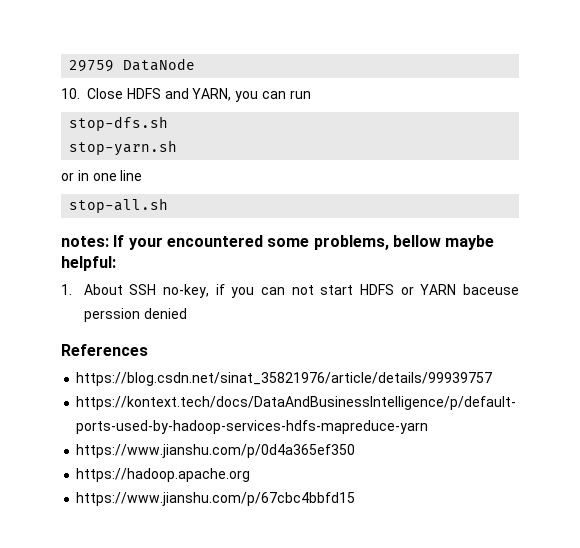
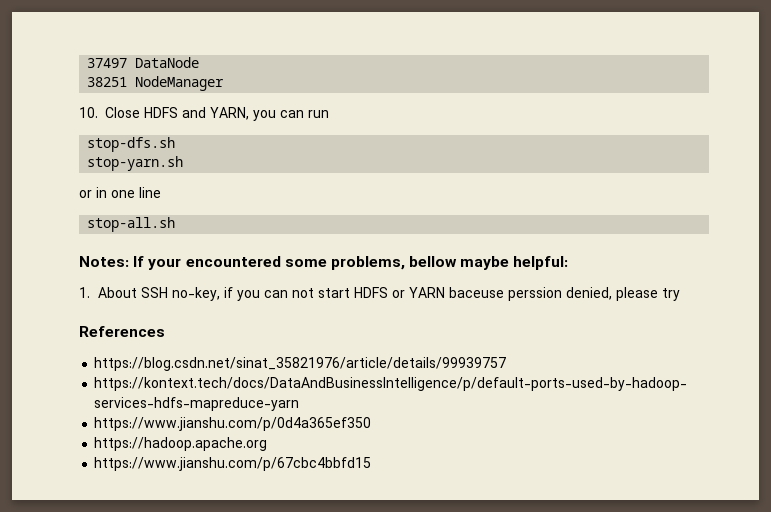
- 29759 DataNode
+ 37497 DataNode
+ 38251 NodeManager
- notes: If your encountered some problems, bellow maybe helpful:
+ Notes: If your encountered some problems, bellow maybe helpful:
- 1. About SSH no-key, if you can not start HDFS or YARN baceuse perssion denied
+ 1. About SSH no-key, if you can not start HDFS or YARN baceuse perssion denied, please try

